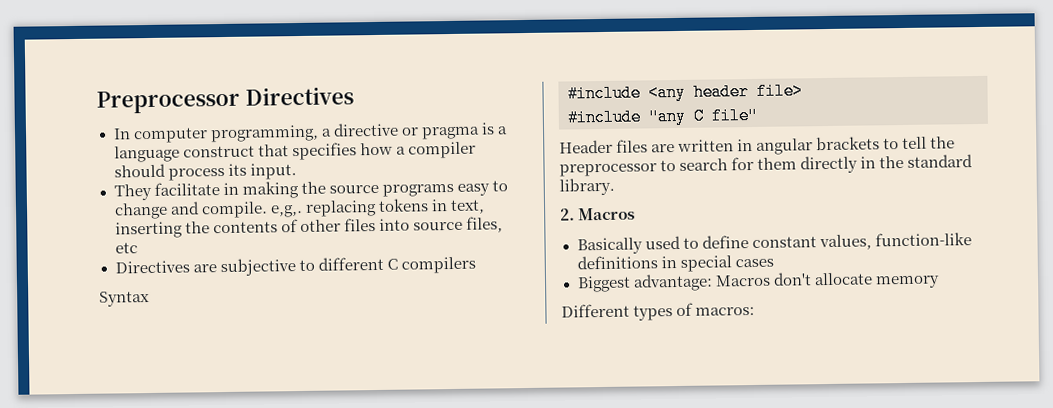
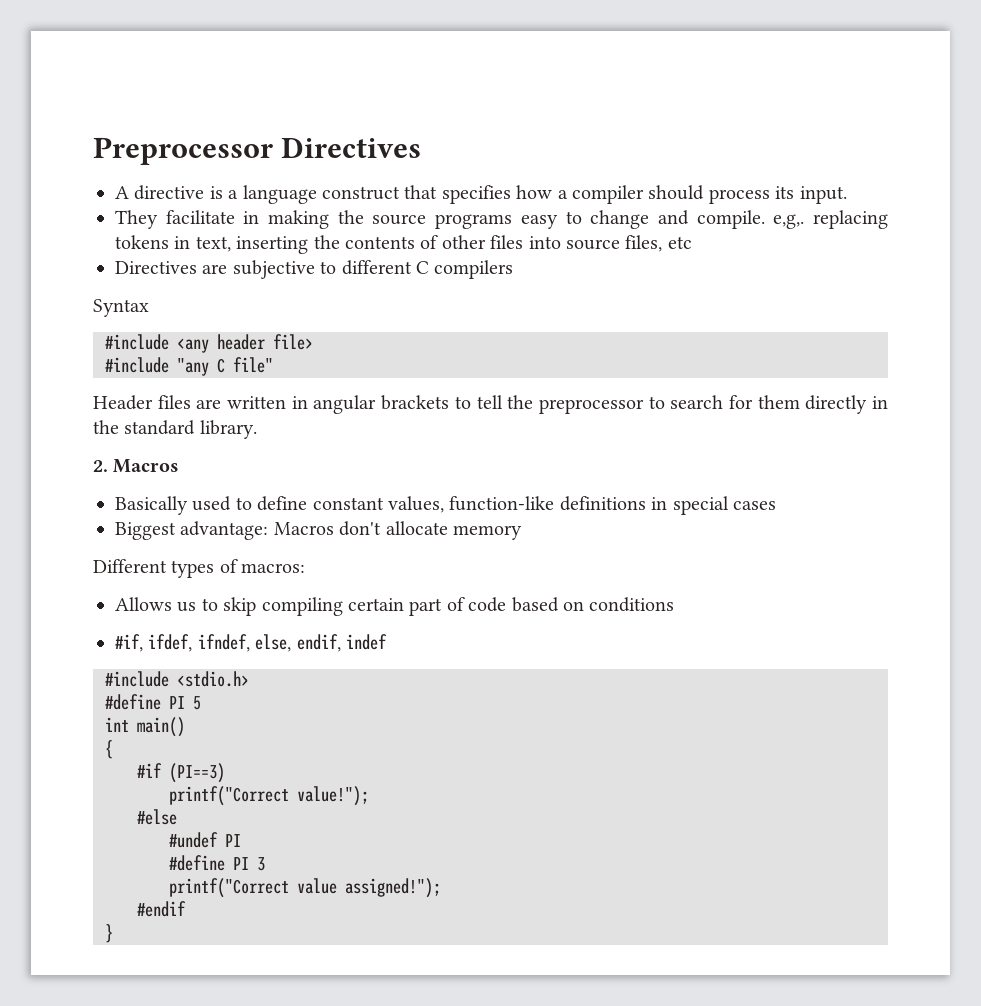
- In computer programming, a directive or pragma is a language construct that specifies how a compiler should process its input.
+ A directive is a language construct that specifies how a compiler should process its input.
+ Allows us to skip compiling certain part of code based on conditions
+ #if, ifdef, ifndef, else, endif, indef
+ #include <stdio.h>
+ #define PI 5
+ int main()
+ {
+ #if (PI==3)
+ printf("Correct value!");
+ #else
+ #undef PI
+ #define PI 3
+ printf("Correct value assigned!");
+ #endif
+ }

